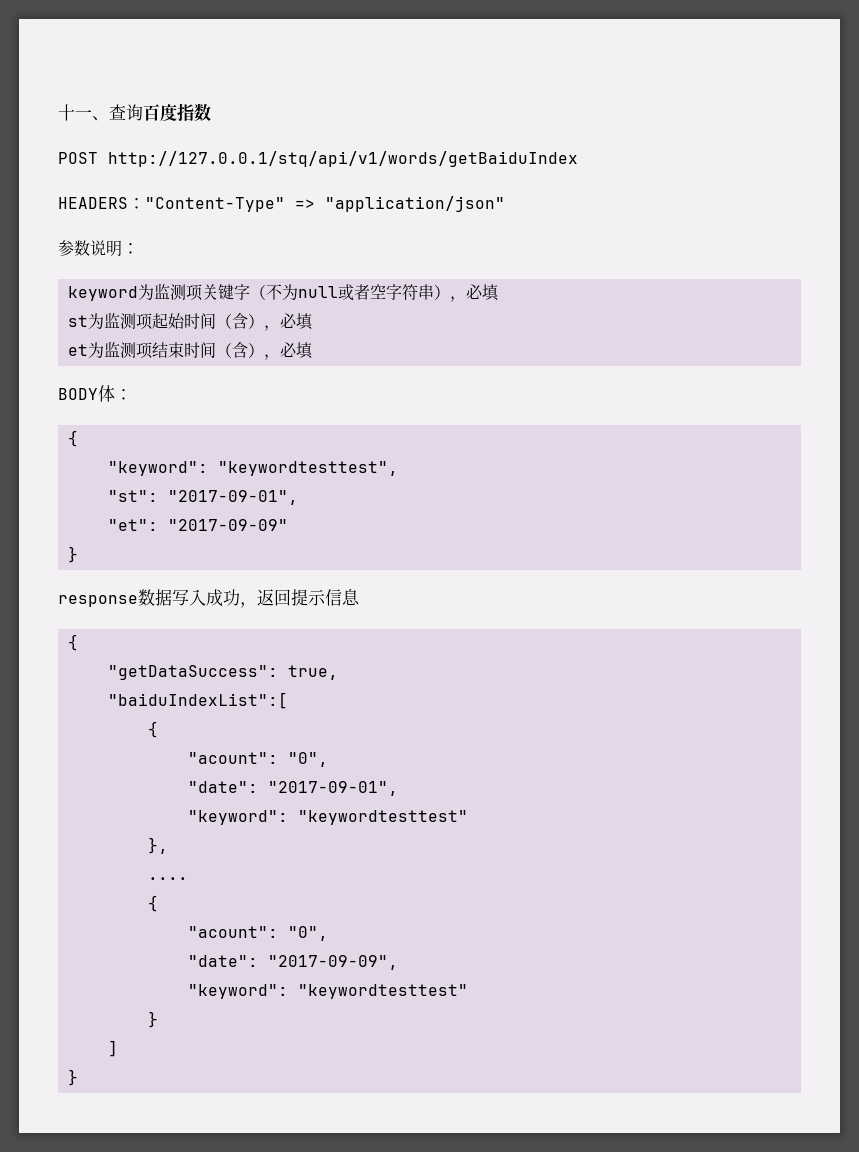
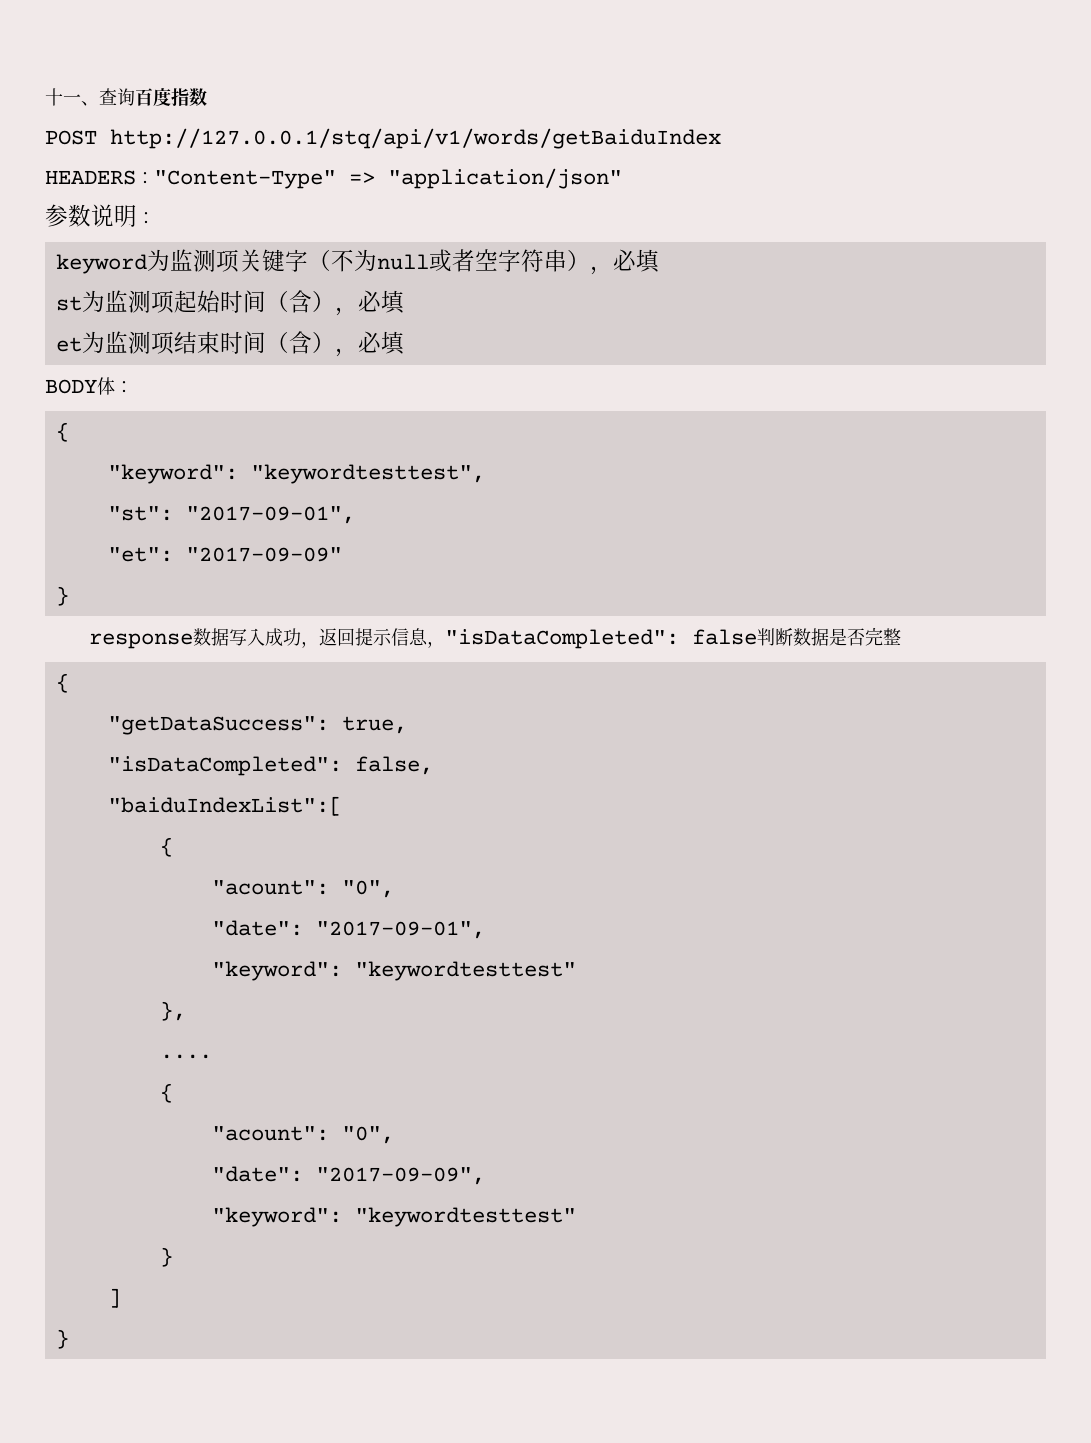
- response数据写入成功，返回提示信息
+ response数据写入成功，返回提示信息，"isDataCompleted": false判断数据是否完整
+ "isDataCompleted": false,

